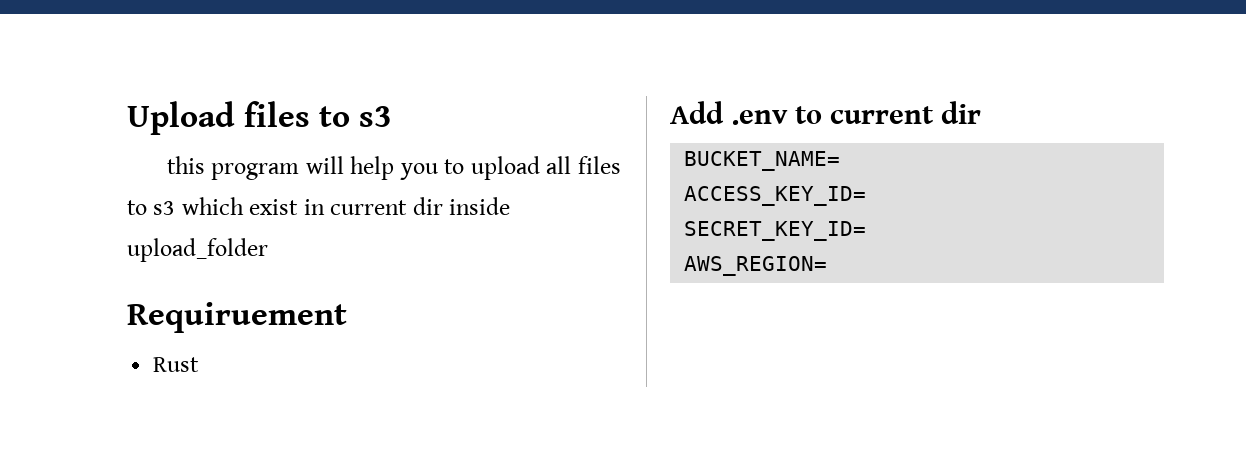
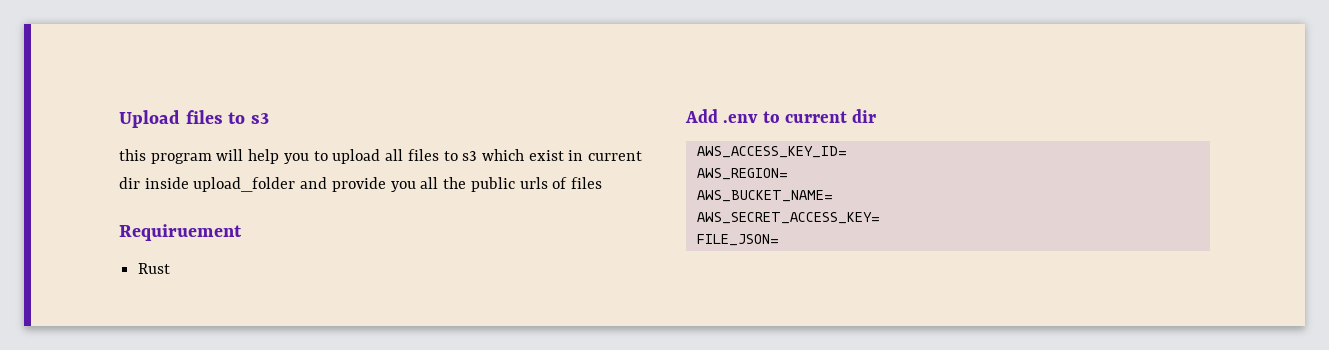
- this program will help you to upload all files to s3 which exist in current dir inside upload_folder
+ this program will help you to upload all files to s3 which exist in current dir inside upload_folder and provide you all the public urls of files
- BUCKET_NAME=
- ACCESS_KEY_ID=
- SECRET_KEY_ID=
+ AWS_ACCESS_KEY_ID=
  AWS_REGION=
+ AWS_BUCKET_NAME=
+ AWS_SECRET_ACCESS_KEY=
+ FILE_JSON=

